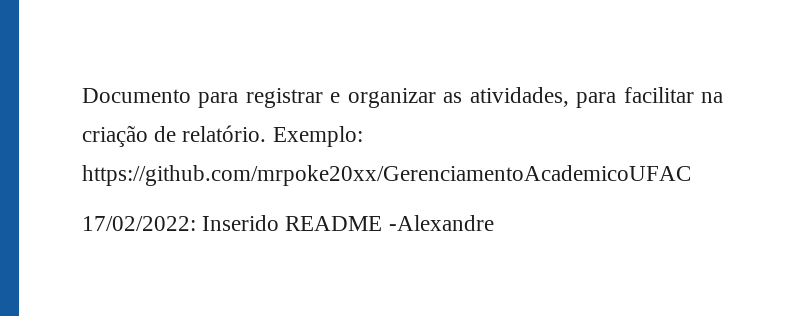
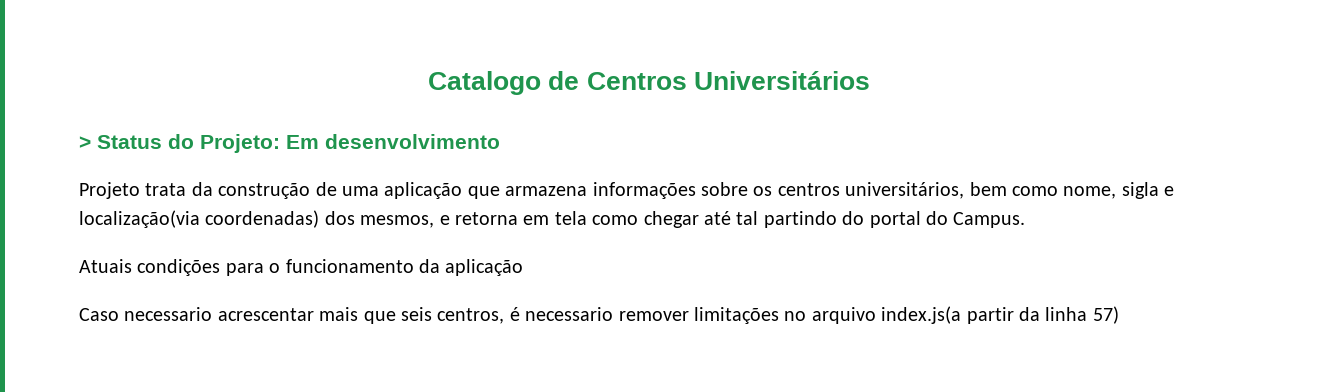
- Documento para registrar e organizar as atividades, para facilitar na criação de relatório. Exemplo: https://github.com/mrpoke20xx/GerenciamentoAcademicoUFAC
- 17/02/2022: Inserido README -Alexandre
+ Catalogo de Centros Universitários
+ > Status do Projeto: Em desenvolvimento
+ Projeto trata da construção de uma aplicação que armazena informações sobre os centros universitários, bem como nome, sigla e localização(via coordenadas) dos mesmos, e retorna em tela como chegar até tal partindo do portal do Campus.
+ Atuais condições para o funcionamento da aplicação
+ Caso necessario acrescentar mais que seis centros, é necessario remover limitações no arquivo index.js(a partir da linha 57)

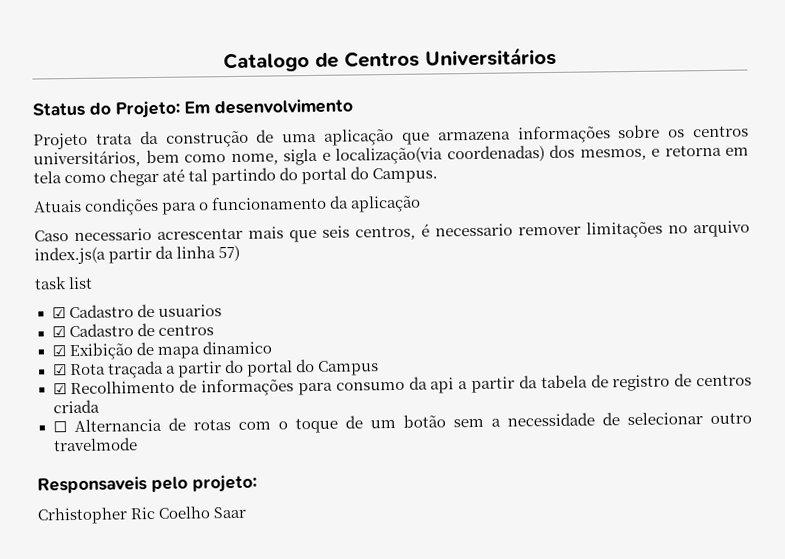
- > Status do Projeto: Em desenvolvimento
+ Status do Projeto: Em desenvolvimento
+ task list
+ ☑ Cadastro de usuarios
+ ☑ Cadastro de centros
+ ☑ Exibição de mapa dinamico
+ ☑ Rota traçada a partir do portal do Campus
+ ☑ Recolhimento de informações para consumo da api a partir da tabela de registro de centros criada
+ ☐ Alternancia de rotas com o toque de um botão sem a necessidade de selecionar outro travelmode
+ Responsaveis pelo projeto:
+ Crhistopher Ric Coelho Saar

